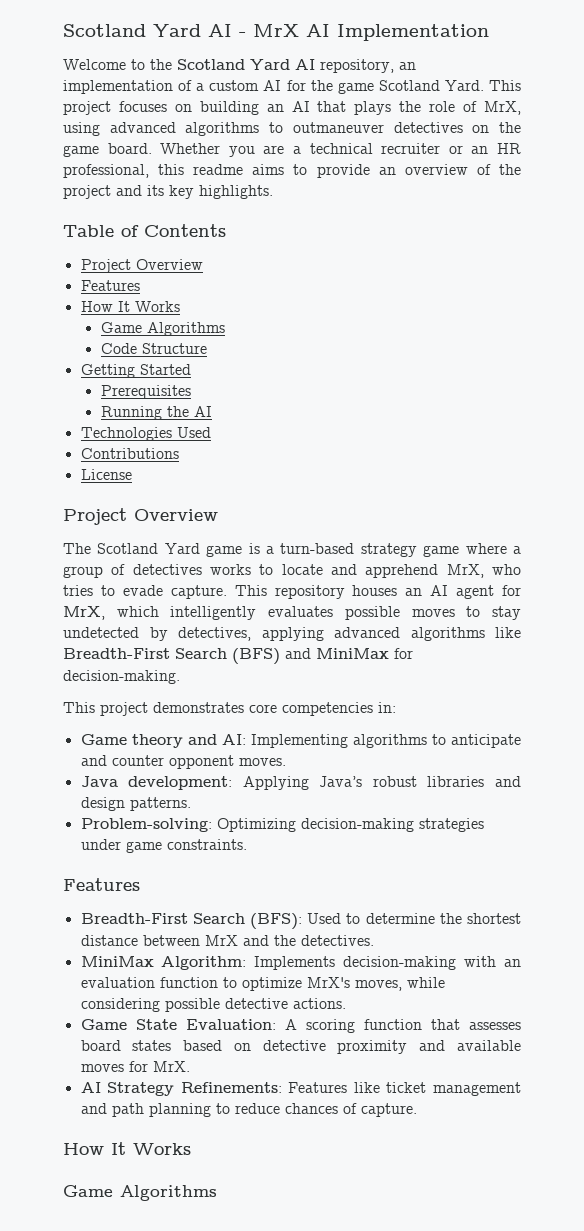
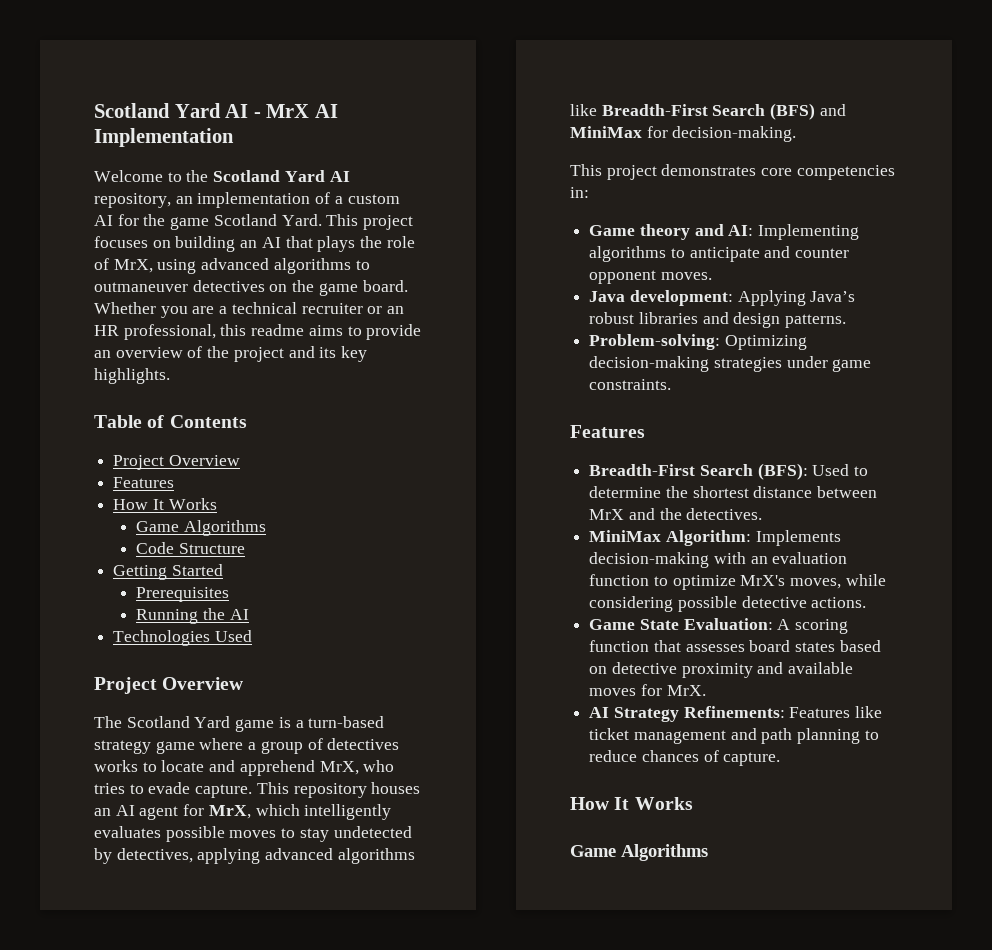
- Contributions
- License

